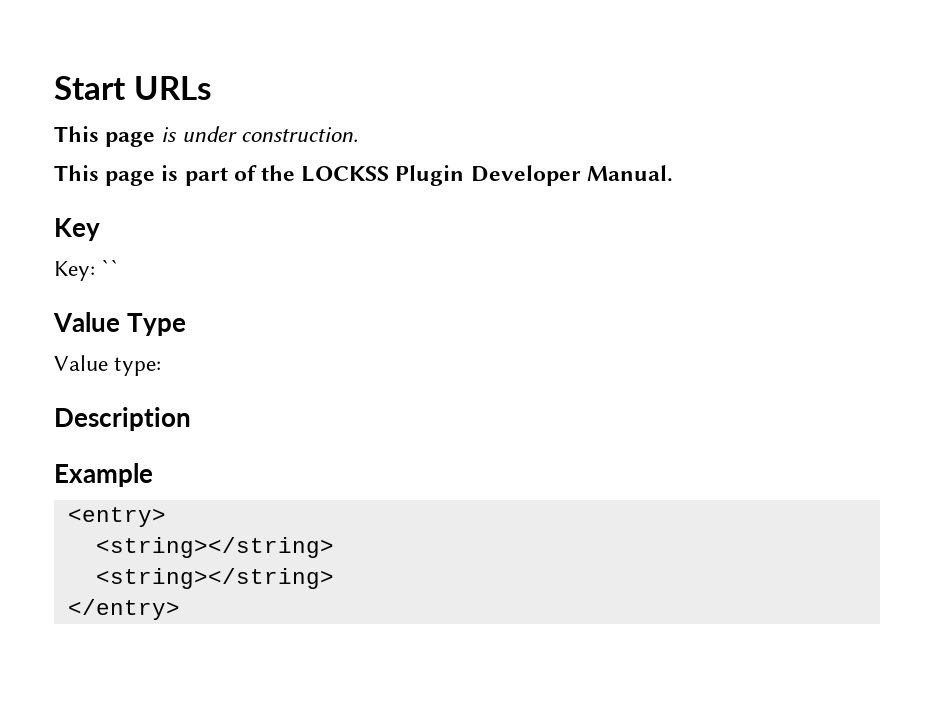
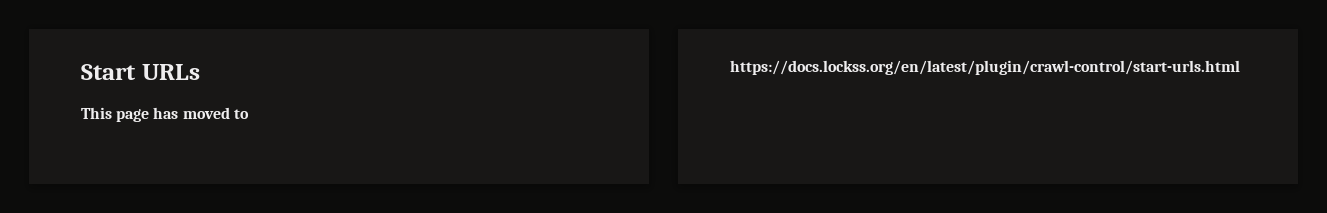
- This page is under construction.
- This page is part of the LOCKSS Plugin Developer Manual.
- Key
- Key: ``
- Value Type
- Value type:
- Description
- Example
- <entry>
- <string></string>
- <string></string>
- </entry>
+ This page has moved to https://docs.lockss.org/en/latest/plugin/crawl-control/start-urls.html

